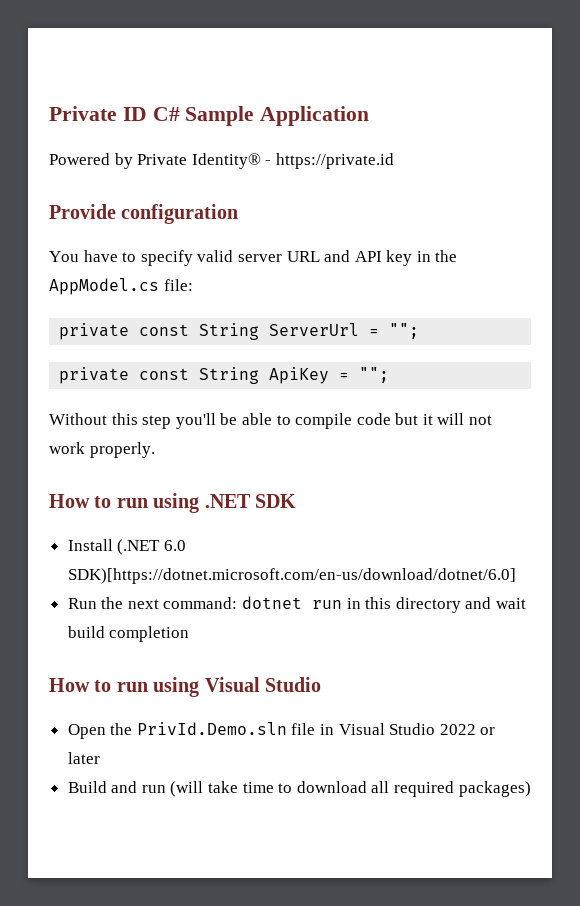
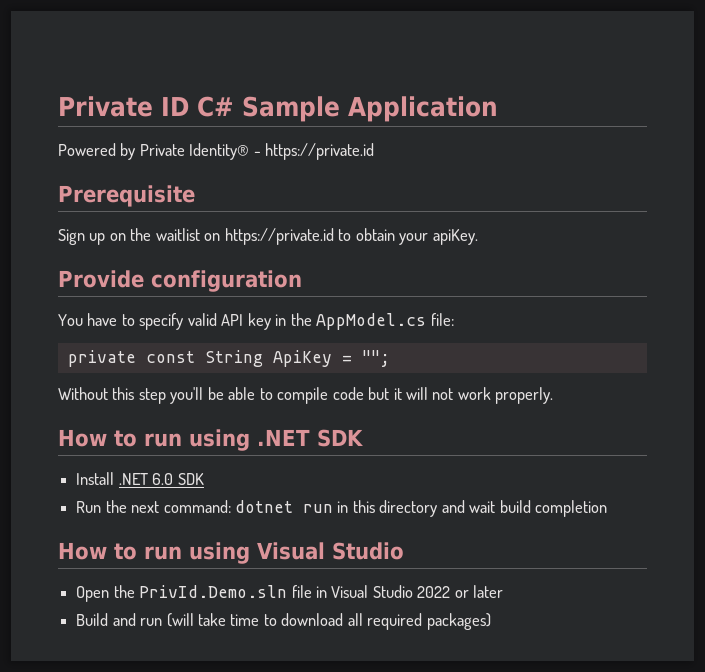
+ Prerequisite
+ Sign up on the waitlist on https://private.id to obtain your apiKey.
- You have to specify valid server URL and API key in the AppModel.cs file:
+ You have to specify valid API key in the AppModel.cs file:
- private const String ServerUrl = "";
- Install (.NET 6.0 SDK)[https://dotnet.microsoft.com/en-us/download/dotnet/6.0]
+ Install .NET 6.0 SDK

